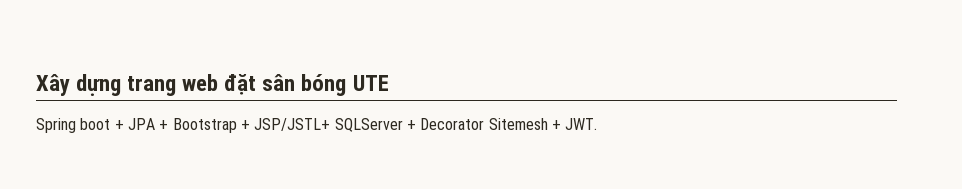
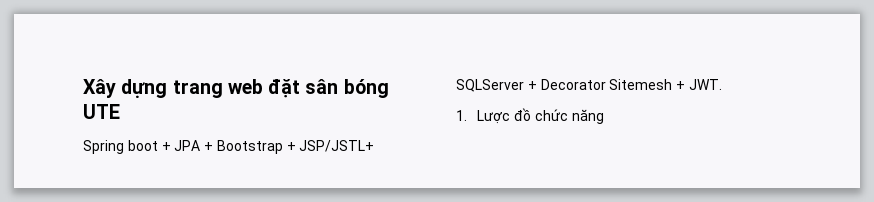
+ 1. Lược đồ chức năng

